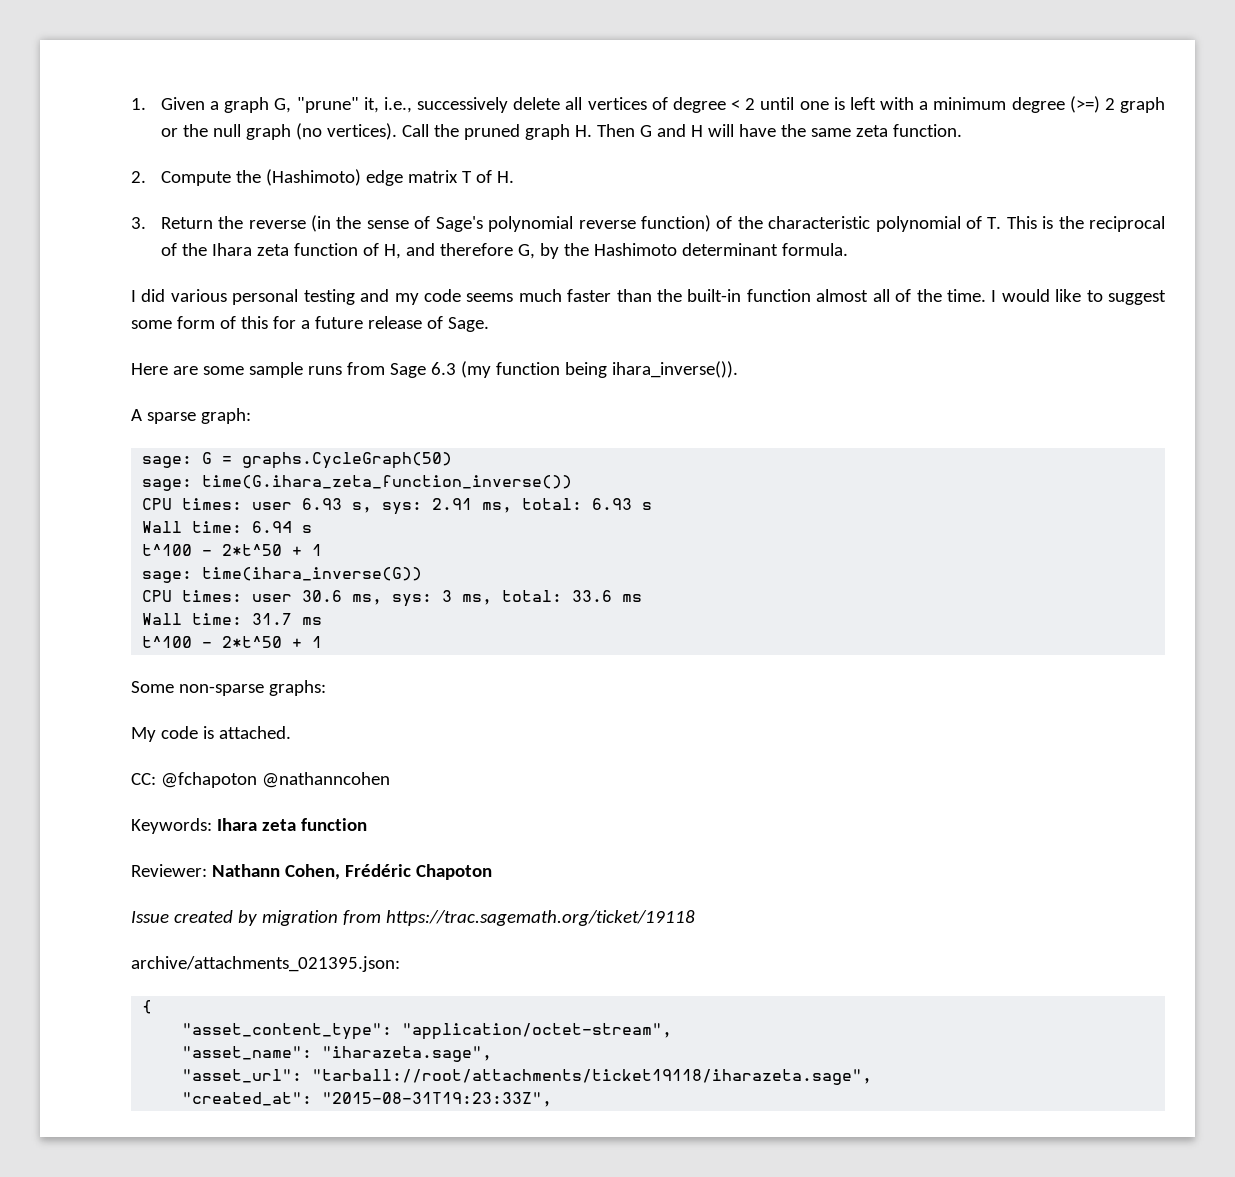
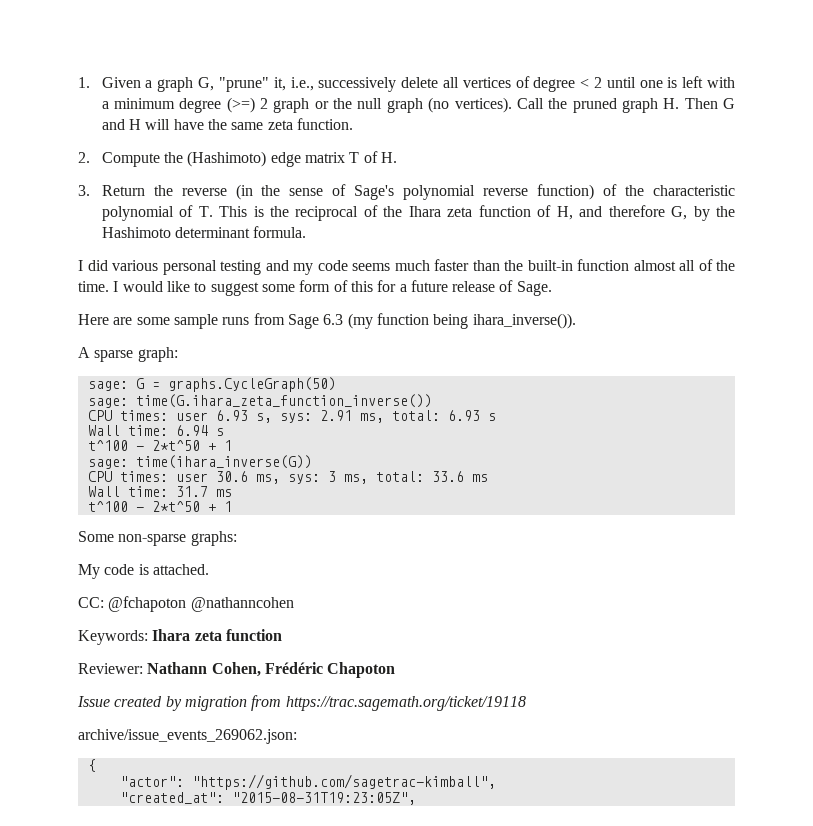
- archive/attachments_021395.json:
+ archive/issue_events_269062.json:
- "asset_content_type": "application/octet-stream",
- "asset_name": "iharazeta.sage",
- "asset_url": "tarball://root/attachments/ticket19118/iharazeta.sage",
+ "actor": "https://github.com/sagetrac-kimball",
- "created_at": "2015-08-31T19:23:33Z",
+ "created_at": "2015-08-31T19:23:05Z",

